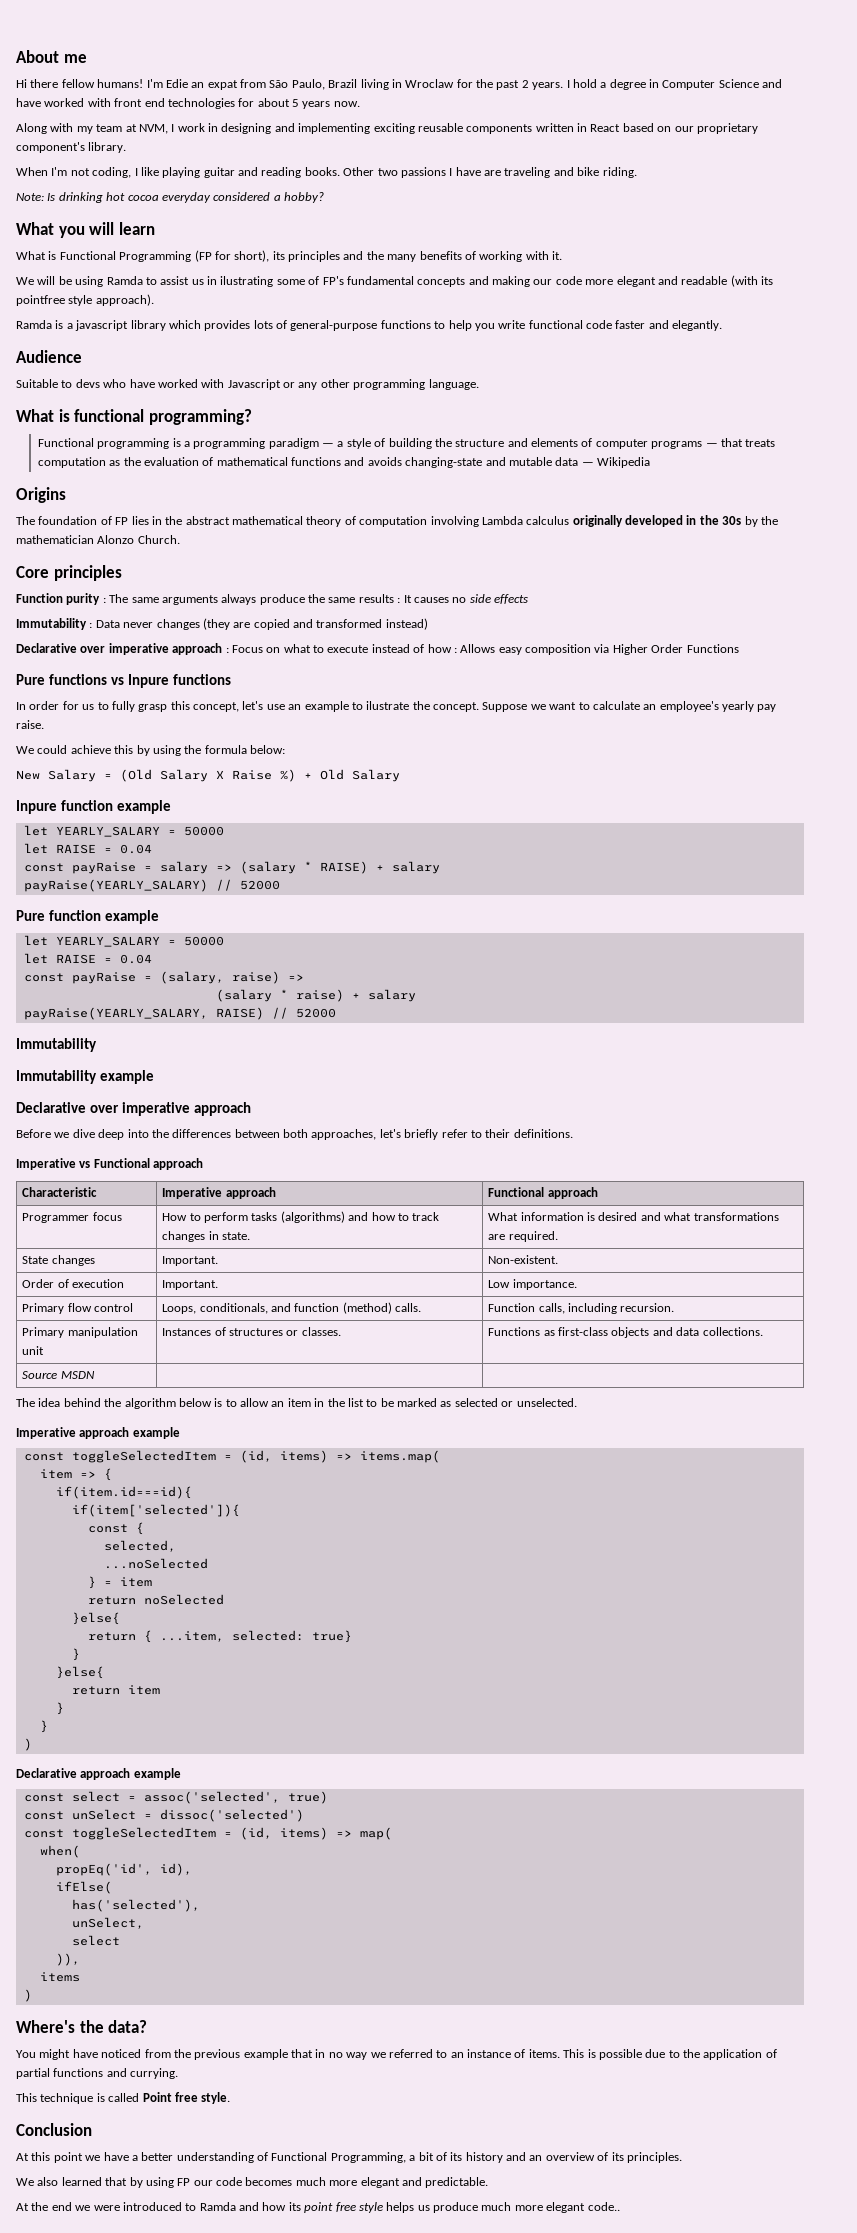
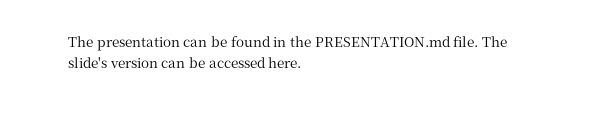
- About me
- Hi there fellow humans! I'm Edie an expat from São Paulo, Brazil living in Wroclaw for the past 2 years. I hold a degree in Computer Science and have worked with front end technologies for about 5 years now.
- Along with my team at NVM, I work in designing and implementing exciting reusable components written in React based on our proprietary component's library.
- When I'm not coding, I like playing guitar and reading books. Other two passions I have are traveling and bike riding.
- Note: Is drinking hot cocoa everyday considered a hobby?
- What you will learn
- What is Functional Programming (FP for short), its principles and the many benefits of working with it.
- We will be using Ramda to assist us in ilustrating some of FP's fundamental concepts and making our code more elegant and readable (with its pointfree style approach).
- Ramda is a javascript library which provides lots of general-purpose functions to help you write functional code faster and elegantly.
- Audience
- Suitable to devs who have worked with Javascript or any other programming language.
- What is functional programming?
- Functional programming is a programming paradigm — a style of building the structure and elements of computer programs — that treats computation as the evaluation of mathematical functions and avoids changing-state and mutable data — Wikipedia
- Origins
- The foundation of FP lies in the abstract mathematical theory of computation involving Lambda calculus originally developed in the 30s by the mathematician Alonzo Church.
- Core principles
- Function purity : The same arguments always produce the same results : It causes no side effects
- Immutability : Data never changes (they are copied and transformed instead)
- Declarative over imperative approach : Focus on what to execute instead of how : Allows easy composition via Higher Order Functions
- Pure functions vs Inpure functions
- In order for us to fully grasp this concept, let's use an example to ilustrate the concept. Suppose we want to calculate an employee's yearly pay raise.
- We could achieve this by using the formula below:
- New Salary = (Old Salary X Raise %) + Old Salary
- Inpure function example
- let YEARLY_SALARY = 50000
- let RAISE = 0.04
- const payRaise = salary => (salary * RAISE) + salary
- payRaise(YEARLY_SALARY) // 52000
- Pure function example
- let YEARLY_SALARY = 50000
- let RAISE = 0.04
- const payRaise = (salary, raise) =>
- (salary * raise) + salary
- payRaise(YEARLY_SALARY, RAISE) // 52000
- Immutability
- Immutability example
- Declarative over imperative approach
- Before we dive deep into the differences between both approaches, let's briefly refer to their definitions.
- Imperative vs Functional approach
- Characteristic | Imperative approach | Functional approach
- Programmer focus | How to perform tasks (algorithms) and how to track changes in state. | What information is desired and what transformations are required.
- State changes | Important. | Non-existent.
- Order of execution | Important. | Low importance.
- Primary flow control | Loops, conditionals, and function (method) calls. | Function calls, including recursion.
- Primary manipulation unit | Instances of structures or classes. | Functions as first-class objects and data collections.
- Source MSDN | |
- The idea behind the algorithm below is to allow an item in the list to be marked as selected or unselected.
- Imperative approach example
- const toggleSelectedItem = (id, items) => items.map(
- item => {
- if(item.id===id){
- if(item['selected']){
- const {
- selected,
- ...noSelected
- } = item
- return noSelected
- }else{
- return { ...item, selected: true}
- }
- }else{
- return item
- }
- }
- )
- Declarative approach example
- const select = assoc('selected', true)
- const unSelect = dissoc('selected')
- const toggleSelectedItem = (id, items) => map(
- when(
- propEq('id', id),
- ifElse(
- has('selected'),
- unSelect,
- select
- )),
- items
- )
- Where's the data?
- You might have noticed from the previous example that in no way we referred to an instance of items. This is possible due to the application of partial functions and currying.
- This technique is called Point free style.
- Conclusion
- At this point we have a better understanding of Functional Programming, a bit of its history and an overview of its principles.
- We also learned that by using FP our code becomes much more elegant and predictable.
- At the end we were introduced to Ramda and how its point free style helps us produce much more elegant code..
+ The presentation can be found in the PRESENTATION.md file. The slide's version can be accessed here.

